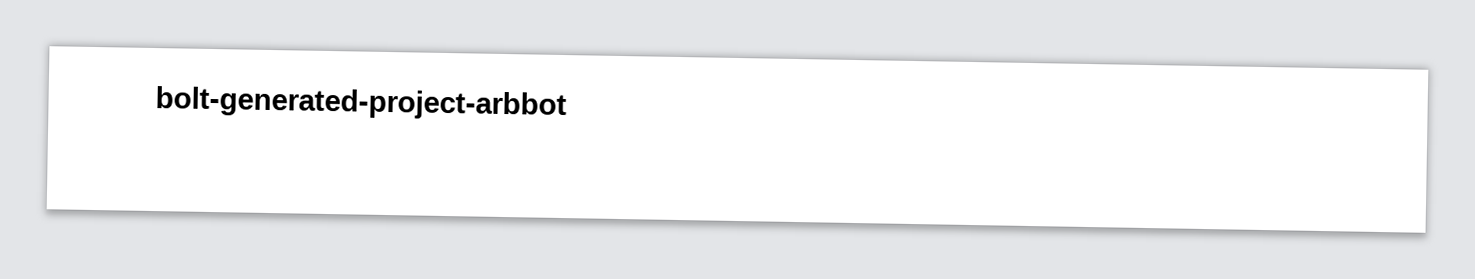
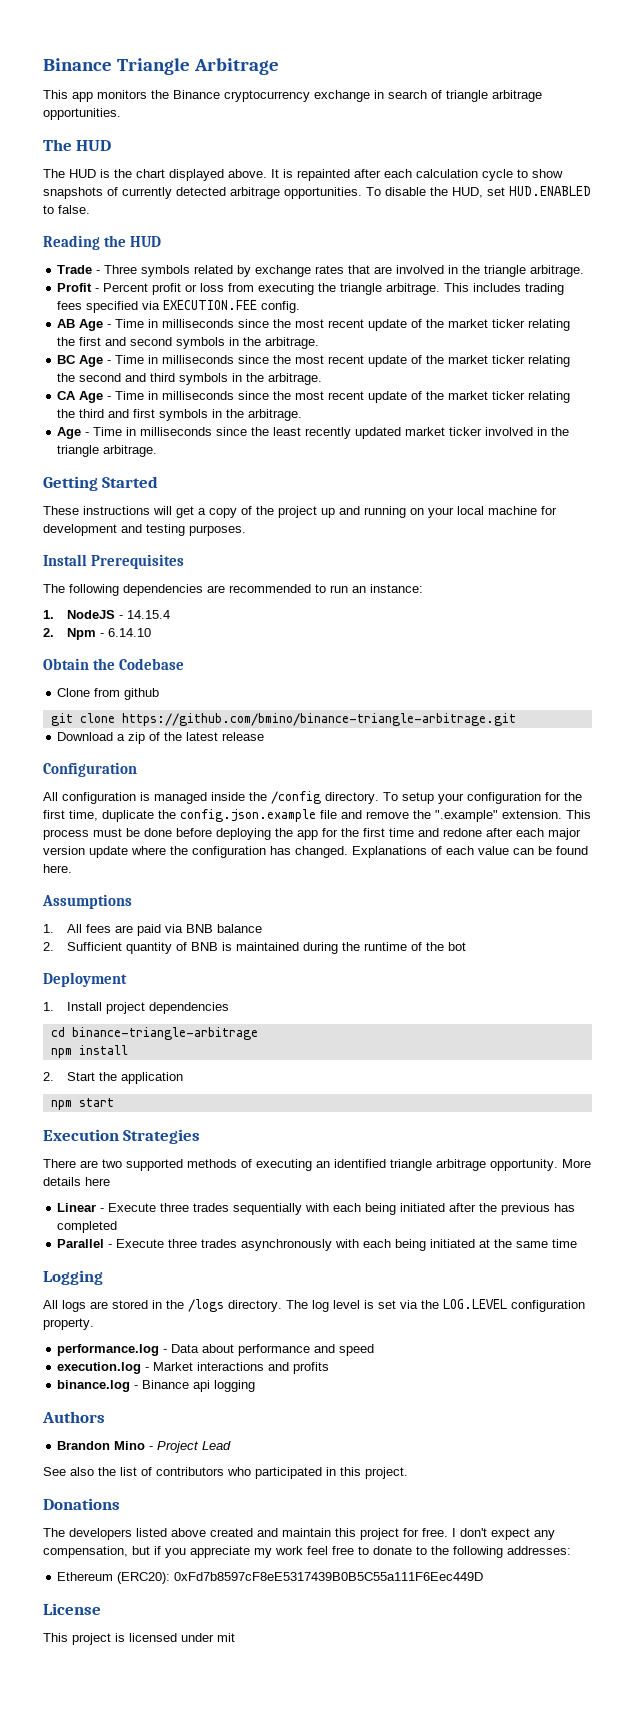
- bolt-generated-project-arbbot
+ Binance Triangle Arbitrage
+ This app monitors the Binance cryptocurrency exchange in search of triangle arbitrage opportunities.
+ The HUD
+ The HUD is the chart displayed above. It is repainted after each calculation cycle to show snapshots of currently detected arbitrage opportunities. To disable the HUD, set HUD.ENABLED to false.
+ Reading the HUD
+ Trade - Three symbols related by exchange rates that are involved in the triangle arbitrage.
+ Profit - Percent profit or loss from executing the triangle arbitrage. This includes trading fees specified via EXECUTION.FEE config.
+ AB Age - Time in milliseconds since the most recent update of the market ticker relating the first and second symbols in the arbitrage.
+ BC Age - Time in milliseconds since the most recent update of the market ticker relating the second and third symbols in the arbitrage.
+ CA Age - Time in milliseconds since the most recent update of the market ticker relating the third and first symbols in the arbitrage.
+ Age - Time in milliseconds since the least recently updated market ticker involved in the triangle arbitrage.
+ Getting Started
+ These instructions will get a copy of the project up and running on your local machine for development and testing purposes.
+ Install Prerequisites
+ The following dependencies are recommended to run an instance:
+ 1. NodeJS - 14.15.4
+ 2. Npm - 6.14.10
+ Obtain the Codebase
+ Clone from github
+ git clone https://github.com/bmino/binance-triangle-arbitrage.git
+ Download a zip of the latest release
+ Configuration
+ All configuration is managed inside the /config directory. To setup your configuration for the first time, duplicate the config.json.example file and remove the ".example" extension. This process must be done before deploying the app for the first time and redone after each major version update where the configuration has changed. Explanations of each value can be found here.
+ Assumptions
+ 1. All fees are paid via BNB balance
+ 2. Sufficient quantity of BNB is maintained during the runtime of the bot
+ Deployment
+ 1. Install project dependencies
+ cd binance-triangle-arbitrage
+ npm install
+ 2. Start the application
+ npm start
+ Execution Strategies
+ There are two supported methods of executing an identified triangle arbitrage opportunity. More details here
+ Linear - Execute three trades sequentially with each being initiated after the previous has completed
+ Parallel - Execute three trades asynchronously with each being initiated at the same time
+ Logging
+ All logs are stored in the /logs directory. The log level is set via the LOG.LEVEL configuration property.
+ performance.log - Data about performance and speed
+ execution.log - Market interactions and profits
+ binance.log - Binance api logging
+ Authors
+ Brandon Mino - Project Lead
+ See also the list of contributors who participated in this project.
+ Donations
+ The developers listed above created and maintain this project for free. I don't expect any compensation, but if you appreciate my work feel free to donate to the following addresses:
+ Ethereum (ERC20): 0xFd7b8597cF8eE5317439B0B5C55a111F6Eec449D
+ License
+ This project is licensed under mit

